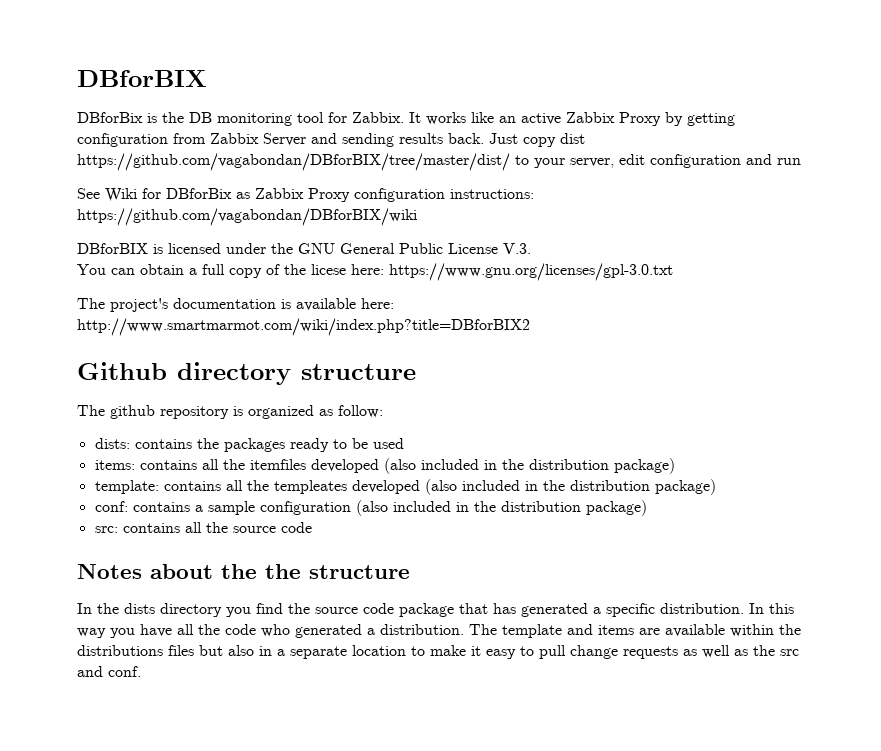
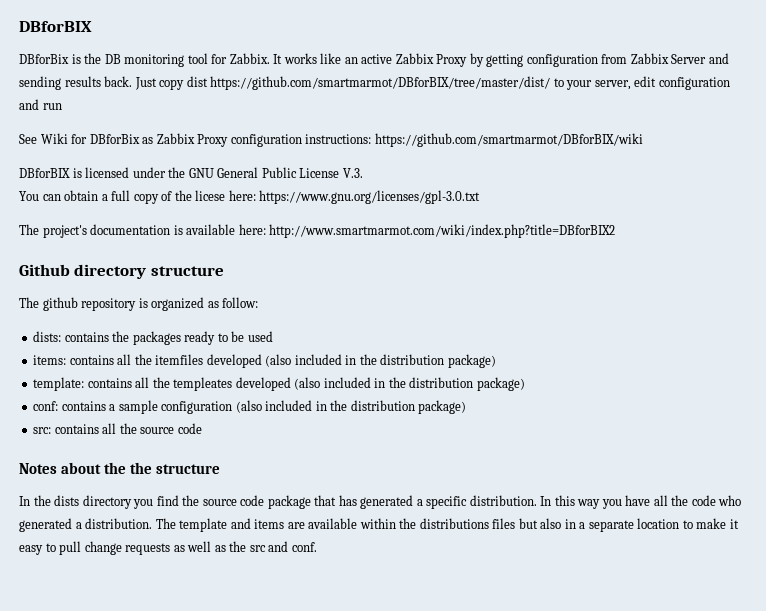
- Just copy dist https://github.com/vagabondan/DBforBIX/tree/master/dist/ to your server, edit configuration and run
+ Just copy dist https://github.com/smartmarmot/DBforBIX/tree/master/dist/ to your server, edit configuration and run
- See Wiki for DBforBix as Zabbix Proxy configuration instructions: https://github.com/vagabondan/DBforBIX/wiki
+ See Wiki for DBforBix as Zabbix Proxy configuration instructions: https://github.com/smartmarmot/DBforBIX/wiki

